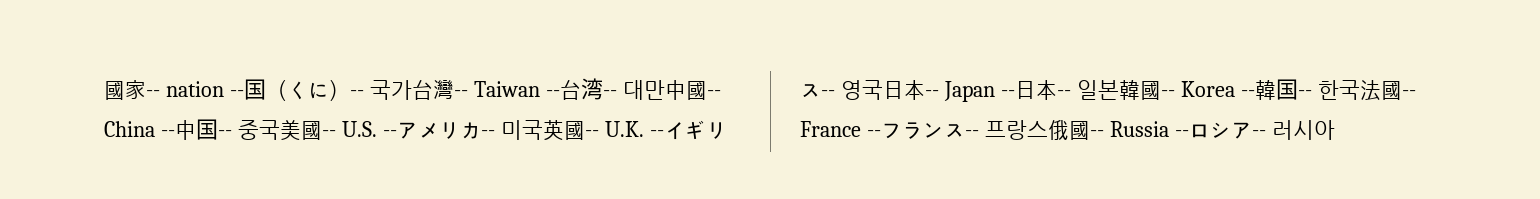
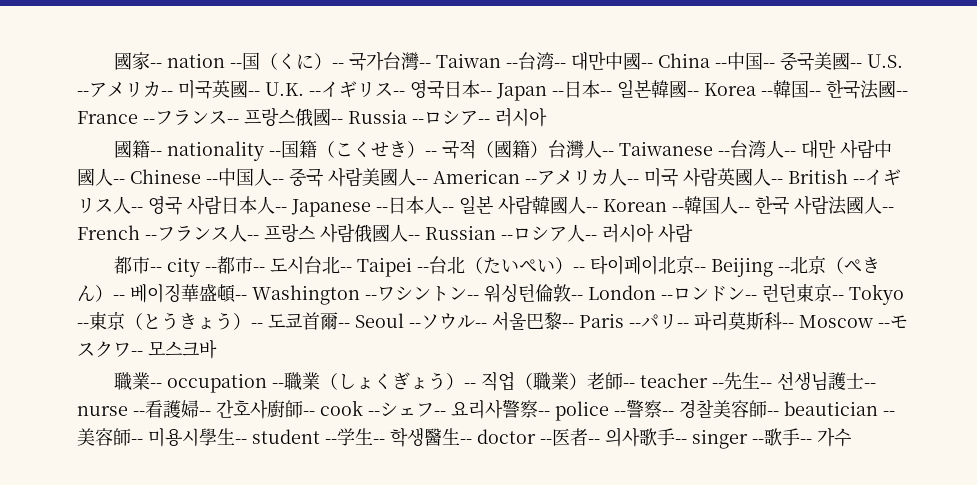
+ 國籍-- nationality --国籍（こくせき）-- 국적（國籍）台灣人-- Taiwanese --台湾人-- 대만 사람中國人-- Chinese --中国人-- 중국 사람美國人-- American --アメリカ人-- 미국 사람英國人-- British --イギリス人-- 영국 사람日本人-- Japanese --日本人-- 일본 사람韓國人-- Korean --韓国人-- 한국 사람法國人-- French --フランス人-- 프랑스 사람俄國人-- Russian --ロシア人-- 러시아 사람
+ 都市-- city --都市-- 도시台北-- Taipei --台北（たいぺい）-- 타이페이北京-- Beijing --北京（ぺきん）-- 베이징華盛頓-- Washington --ワシントン-- 워싱턴倫敦-- London --ロンドン-- 런던東京-- Tokyo --東京（とうきょう）-- 도쿄首爾-- Seoul --ソウル-- 서울巴黎-- Paris --パリ-- 파리莫斯科-- Moscow --モスクワ-- 모스크바
+ 職業-- occupation --職業（しょくぎょう）-- 직업（職業）老師-- teacher --先生-- 선생님護士-- nurse --看護婦-- 간호사廚師-- cook --シェフ-- 요리사警察-- police --警察-- 경찰美容師-- beautician --美容師-- 미용시學生-- student --学生-- 학생醫生-- doctor --医者-- 의사歌手-- singer --歌手-- 가수

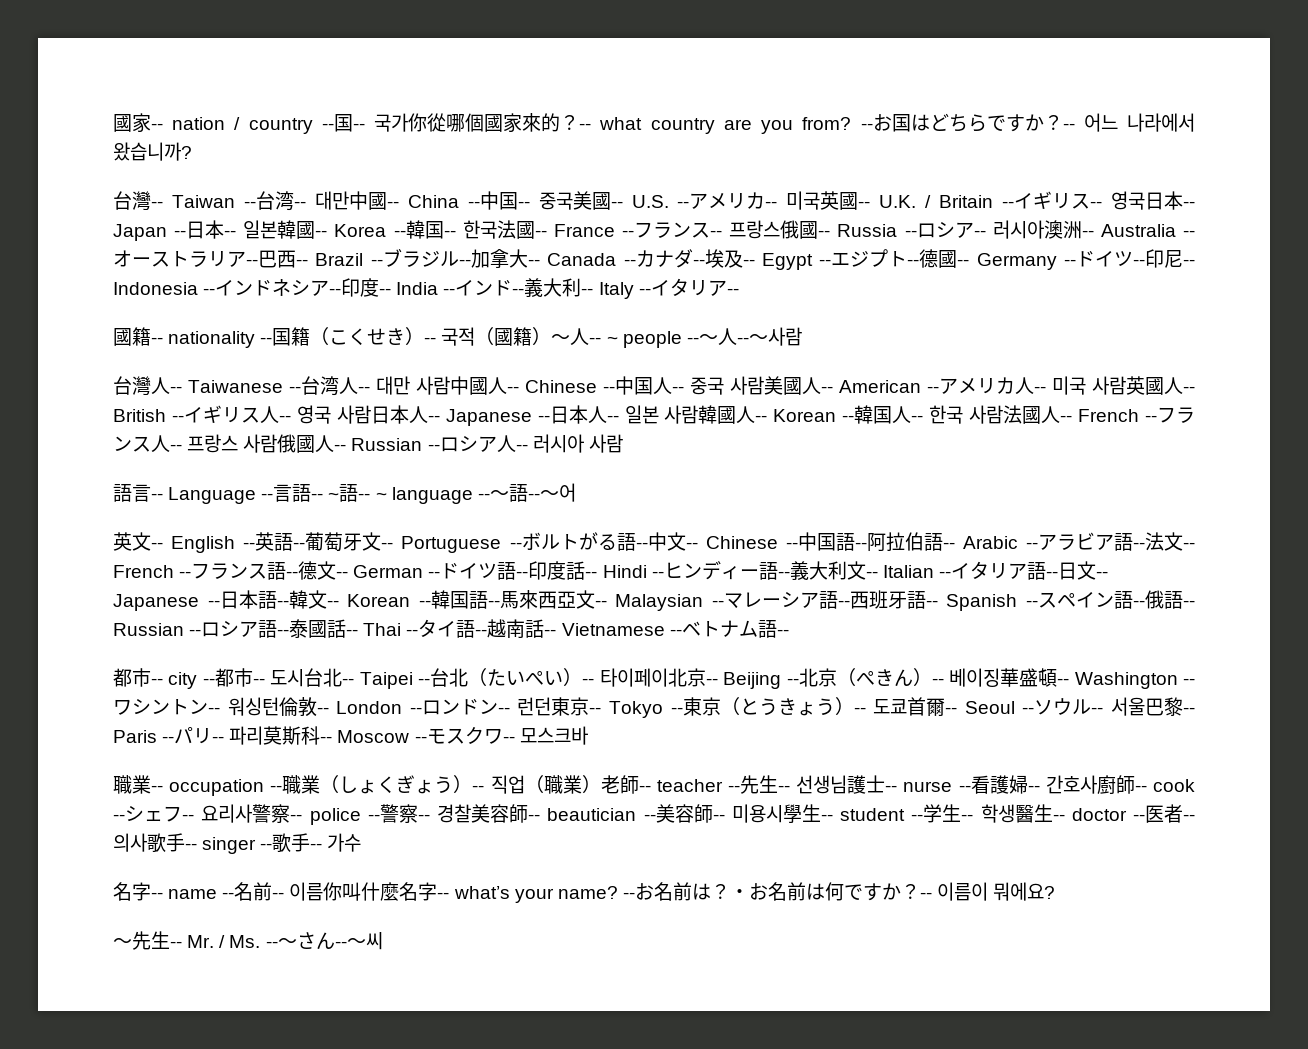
- 國家-- nation --国（くに）-- 국가台灣-- Taiwan --台湾-- 대만中國-- China --中国-- 중국美國-- U.S. --アメリカ-- 미국英國-- U.K. --イギリス-- 영국日本-- Japan --日本-- 일본韓國-- Korea --韓国-- 한국法國-- France --フランス-- 프랑스俄國-- Russia --ロシア-- 러시아
+ 國家-- nation / country --国-- 국가你從哪個國家來的？-- what country are you from? --お国はどちらですか？-- 어느 나라에서 왔습니까?
+ 台灣-- Taiwan --台湾-- 대만中國-- China --中国-- 중국美國-- U.S. --アメリカ-- 미국英國-- U.K. / Britain --イギリス-- 영국日本-- Japan --日本-- 일본韓國-- Korea --韓国-- 한국法國-- France --フランス-- 프랑스俄國-- Russia --ロシア-- 러시아澳洲-- Australia --オーストラリア--巴西-- Brazil --ブラジル--加拿大-- Canada --カナダ--埃及-- Egypt --エジプト--德國-- Germany --ドイツ--印尼-- Indonesia --インドネシア--印度-- India --インド--義大利-- Italy --イタリア--
- 國籍-- nationality --国籍（こくせき）-- 국적（國籍）台灣人-- Taiwanese --台湾人-- 대만 사람中國人-- Chinese --中国人-- 중국 사람美國人-- American --アメリカ人-- 미국 사람英國人-- British --イギリス人-- 영국 사람日本人-- Japanese --日本人-- 일본 사람韓國人-- Korean --韓国人-- 한국 사람法國人-- French --フランス人-- 프랑스 사람俄國人-- Russian --ロシア人-- 러시아 사람
+ 國籍-- nationality --国籍（こくせき）-- 국적（國籍）～人-- ~ people --〜人--〜사람
+ 台灣人-- Taiwanese --台湾人-- 대만 사람中國人-- Chinese --中国人-- 중국 사람美國人-- American --アメリカ人-- 미국 사람英國人-- British --イギリス人-- 영국 사람日本人-- Japanese --日本人-- 일본 사람韓國人-- Korean --韓国人-- 한국 사람法國人-- French --フランス人-- 프랑스 사람俄國人-- Russian --ロシア人-- 러시아 사람
+ 語言-- Language --言語-- ~語-- ~ language --〜語--〜어
+ 英文-- English --英語--葡萄牙文-- Portuguese --ボルトがる語--中文-- Chinese --中国語--阿拉伯語-- Arabic --アラビア語--法文-- French --フランス語--德文-- German --ドイツ語--印度話-- Hindi --ヒンディー語--義大利文-- Italian --イタリア語--日文-- Japanese --日本語--韓文-- Korean --韓国語--馬來西亞文-- Malaysian --マレーシア語--西班牙語-- Spanish --スペイン語--俄語-- Russian --ロシア語--泰國話-- Thai --タイ語--越南話-- Vietnamese --ベトナム語--
+ 名字-- name --名前-- 이름你叫什麼名字-- what’s your name? --お名前は？・お名前は何ですか？-- 이름이 뭐에요?
+ ～先生-- Mr. / Ms. --～さん--～씨

